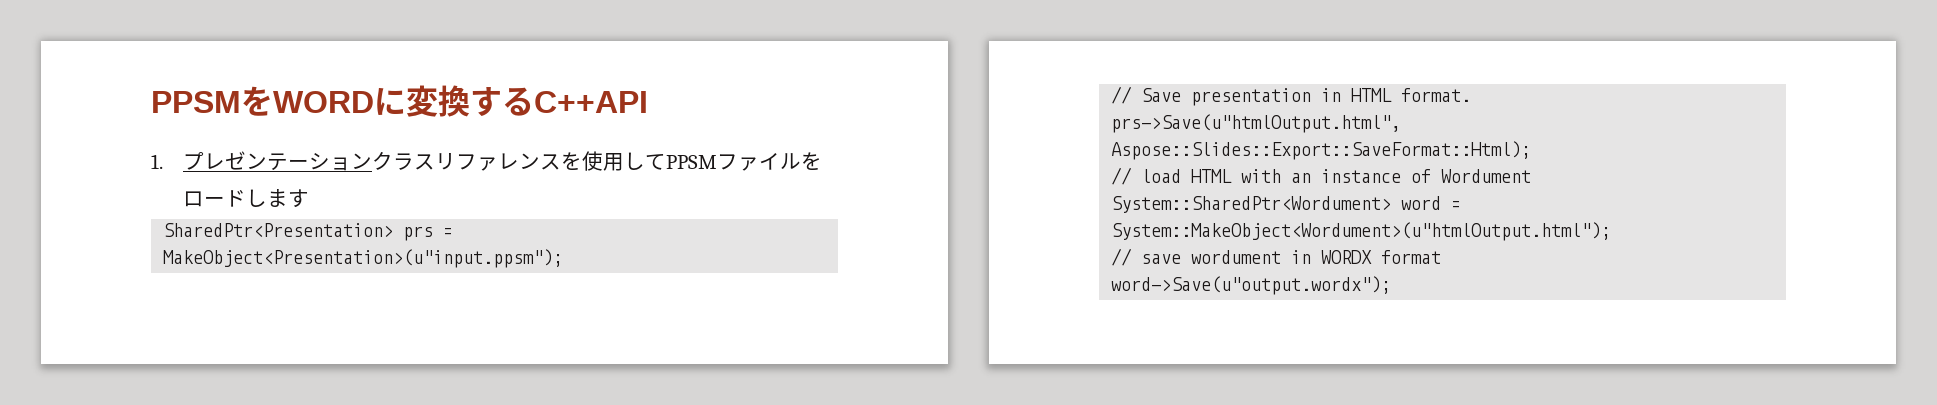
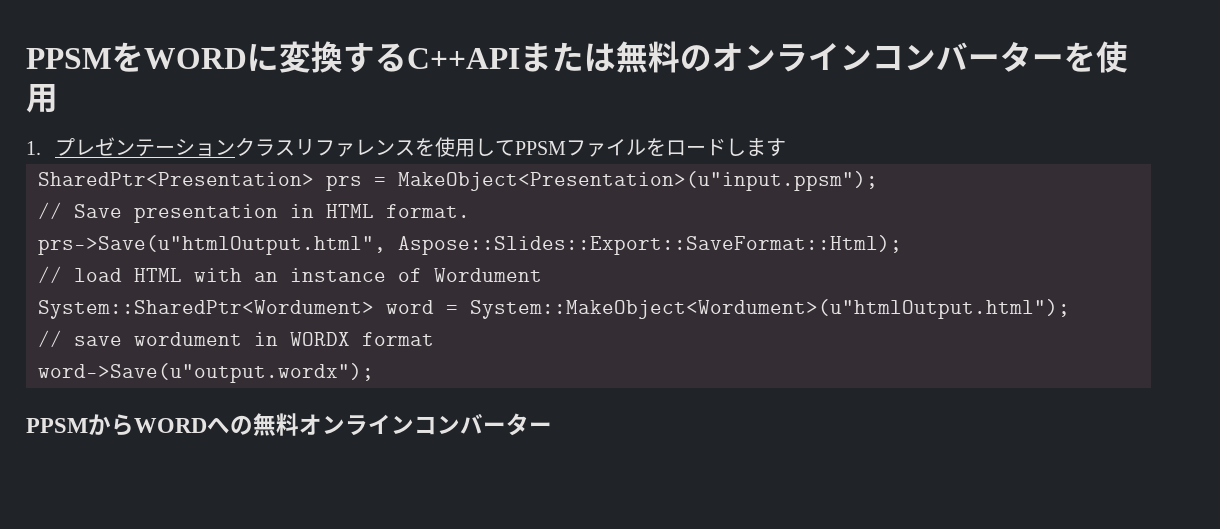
- PPSMをWORDに変換するC++API
+ PPSMをWORDに変換するC++APIまたは無料のオンラインコンバーターを使用
+ PPSMからWORDへの無料オンラインコンバーター

